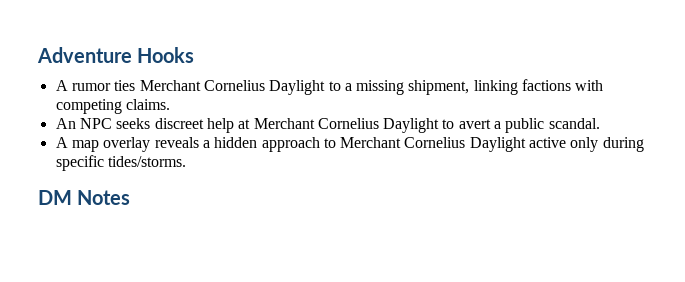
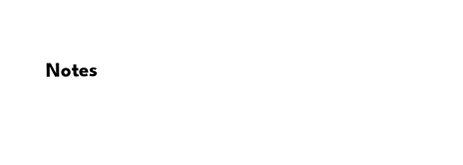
- Adventure Hooks
- A rumor ties Merchant Cornelius Daylight to a missing shipment, linking factions with competing claims.
- An NPC seeks discreet help at Merchant Cornelius Daylight to avert a public scandal.
- A map overlay reveals a hidden approach to Merchant Cornelius Daylight active only during specific tides/storms.
- DM Notes
+ Notes

